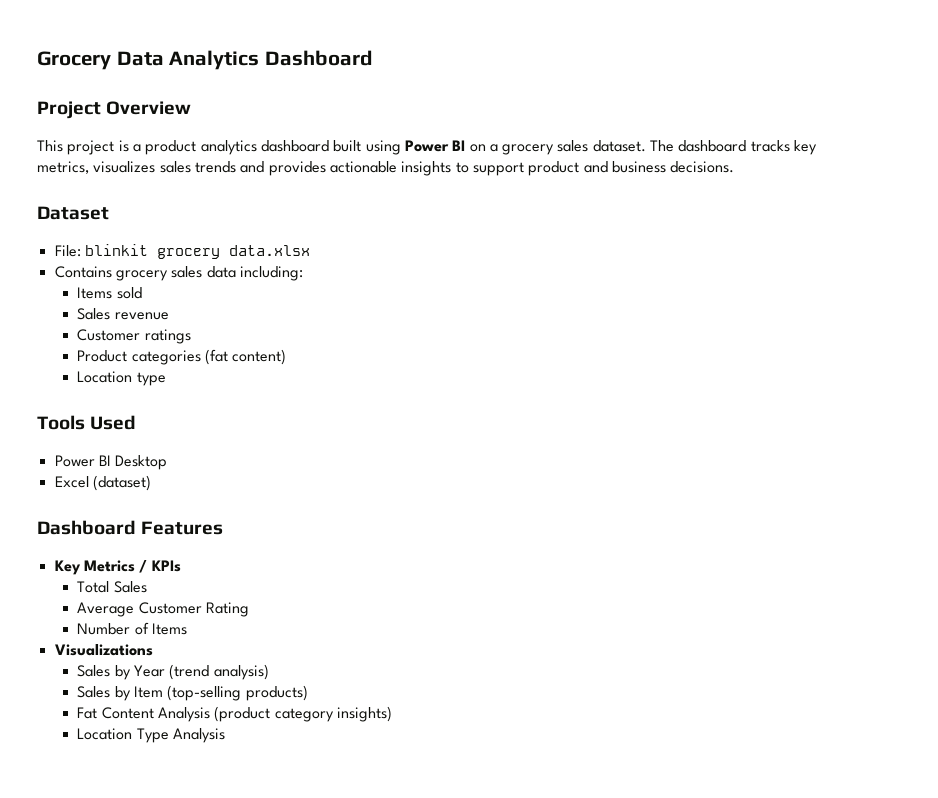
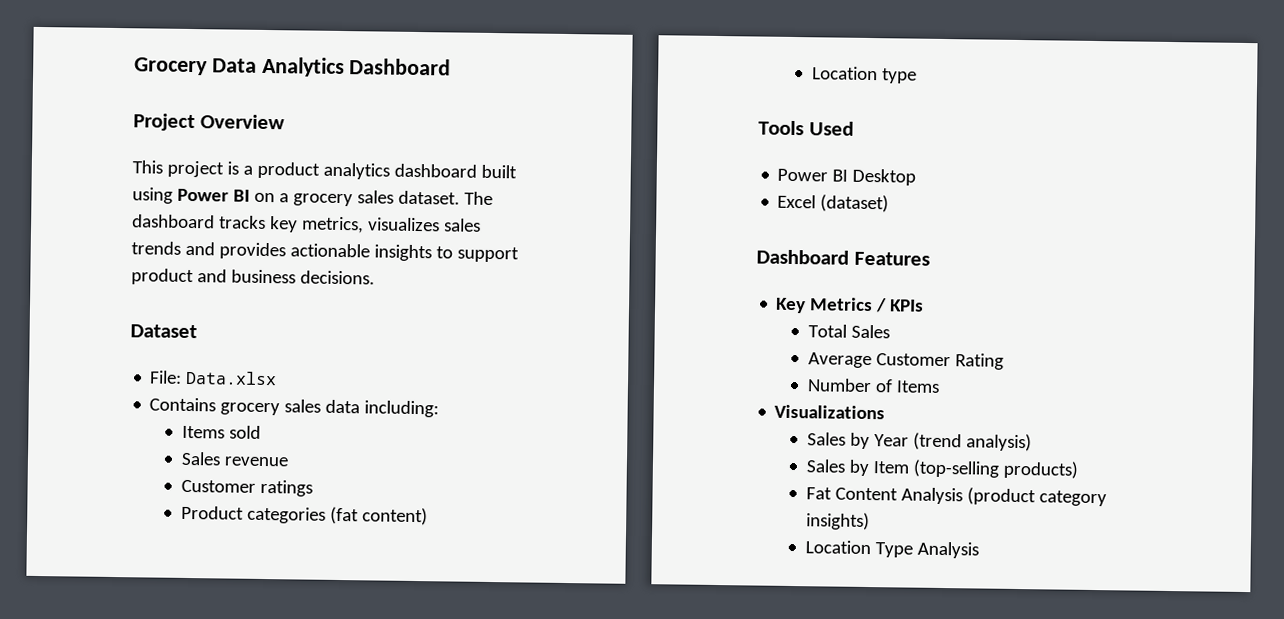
- File: blinkit grocery data.xlsx
+ File: Data.xlsx

